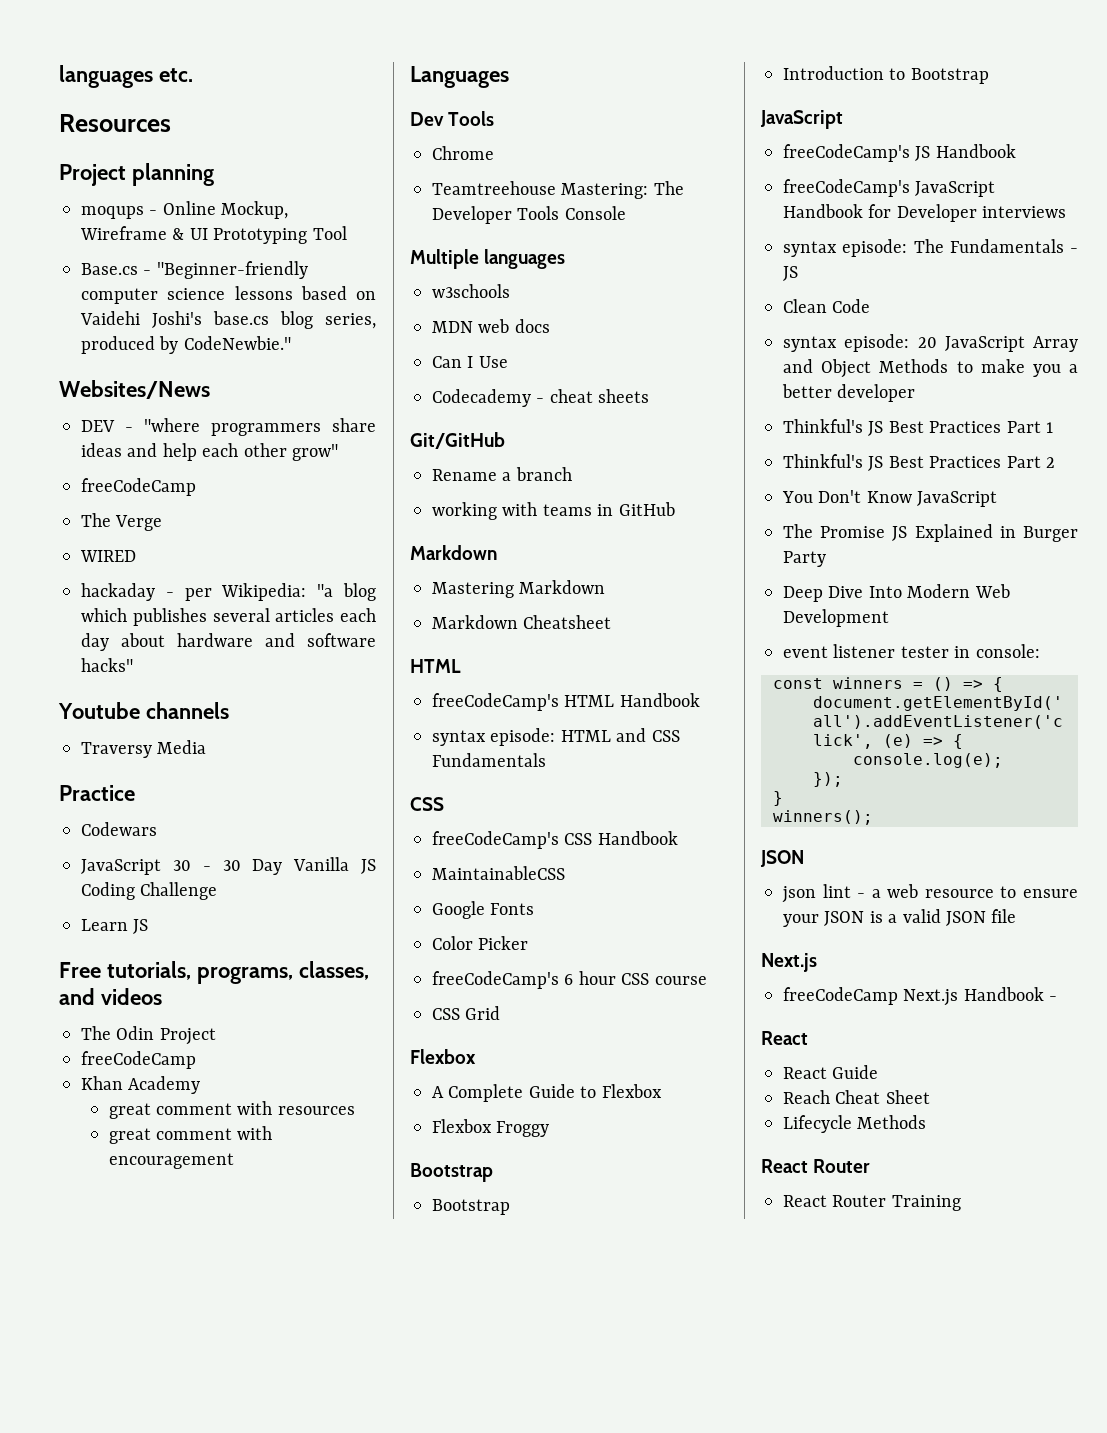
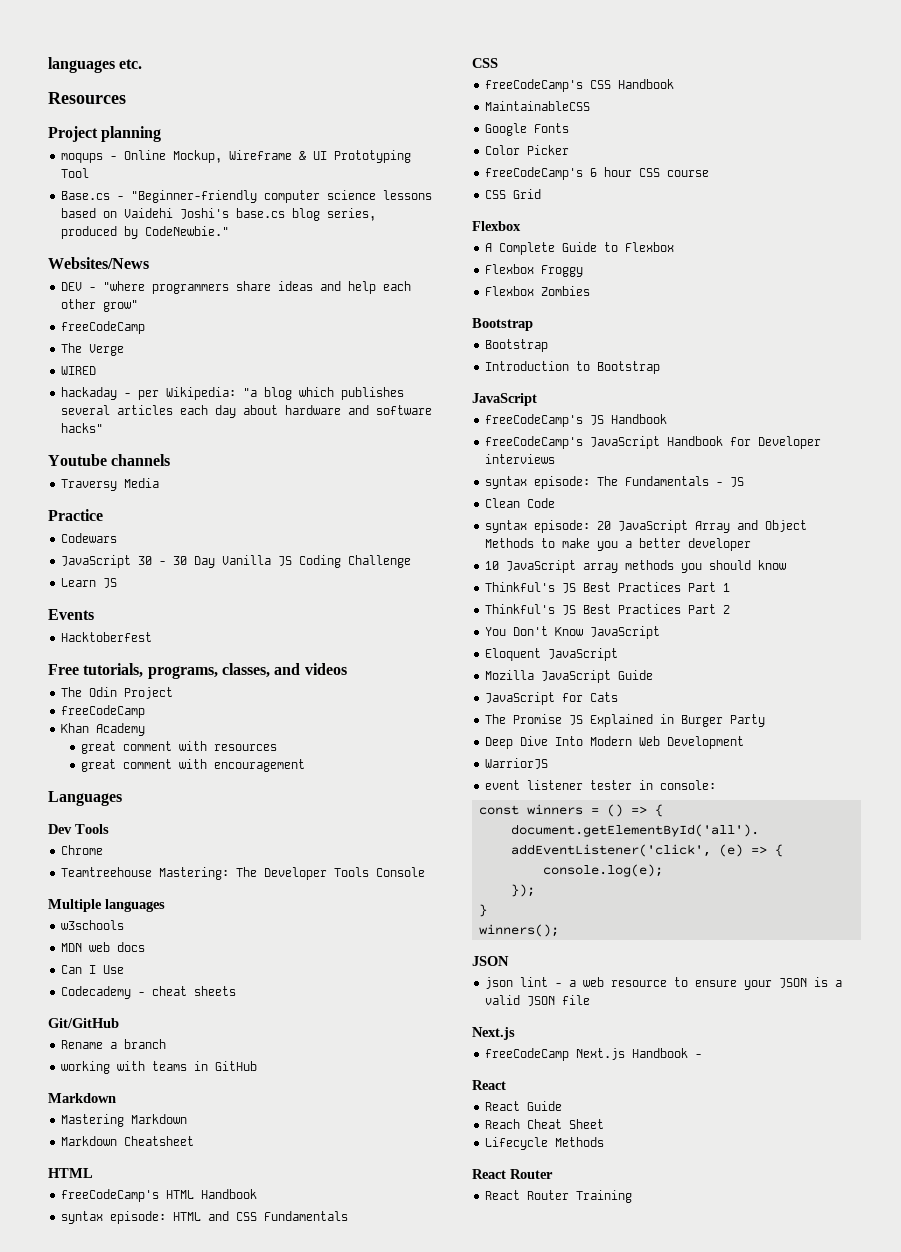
+ Events
+ Hacktoberfest
+ Flexbox Zombies
+ 10 JavaScript array methods you should know
+ Eloquent JavaScript
+ Mozilla JavaScript Guide
+ JavaScript for Cats
+ WarriorJS

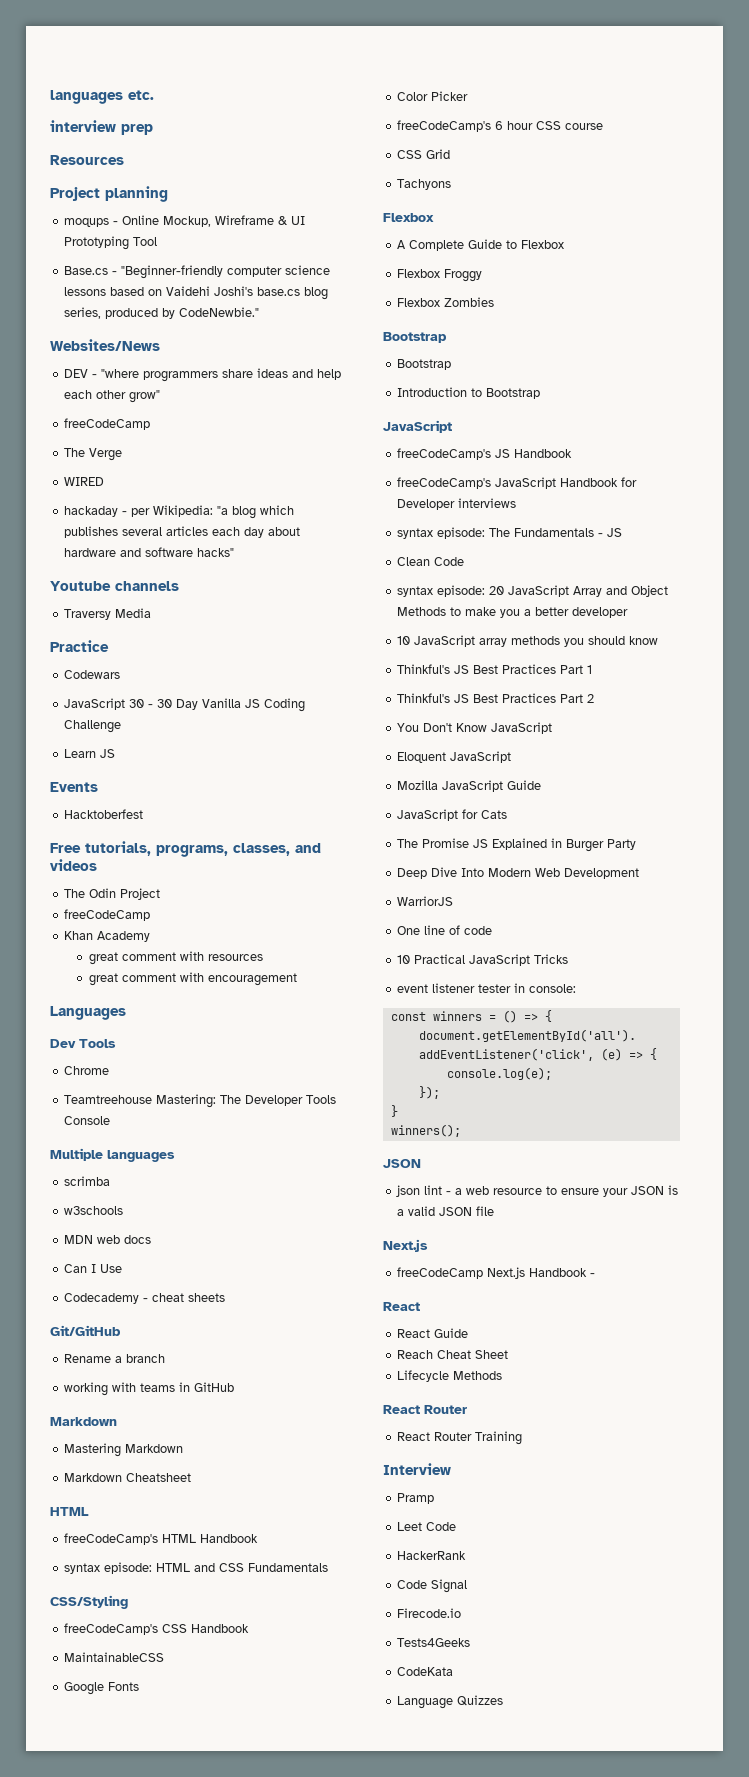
+ interview prep
+ scrimba
  syntax episode: HTML and CSS Fundamentals
- CSS
+ CSS/Styling
+ Tachyons
+ One line of code
+ 10 Practical JavaScript Tricks
+ Interview
+ Pramp
+ Leet Code
+ HackerRank
+ Code Signal
+ Firecode.io
+ Tests4Geeks
+ CodeKata
+ Language Quizzes

